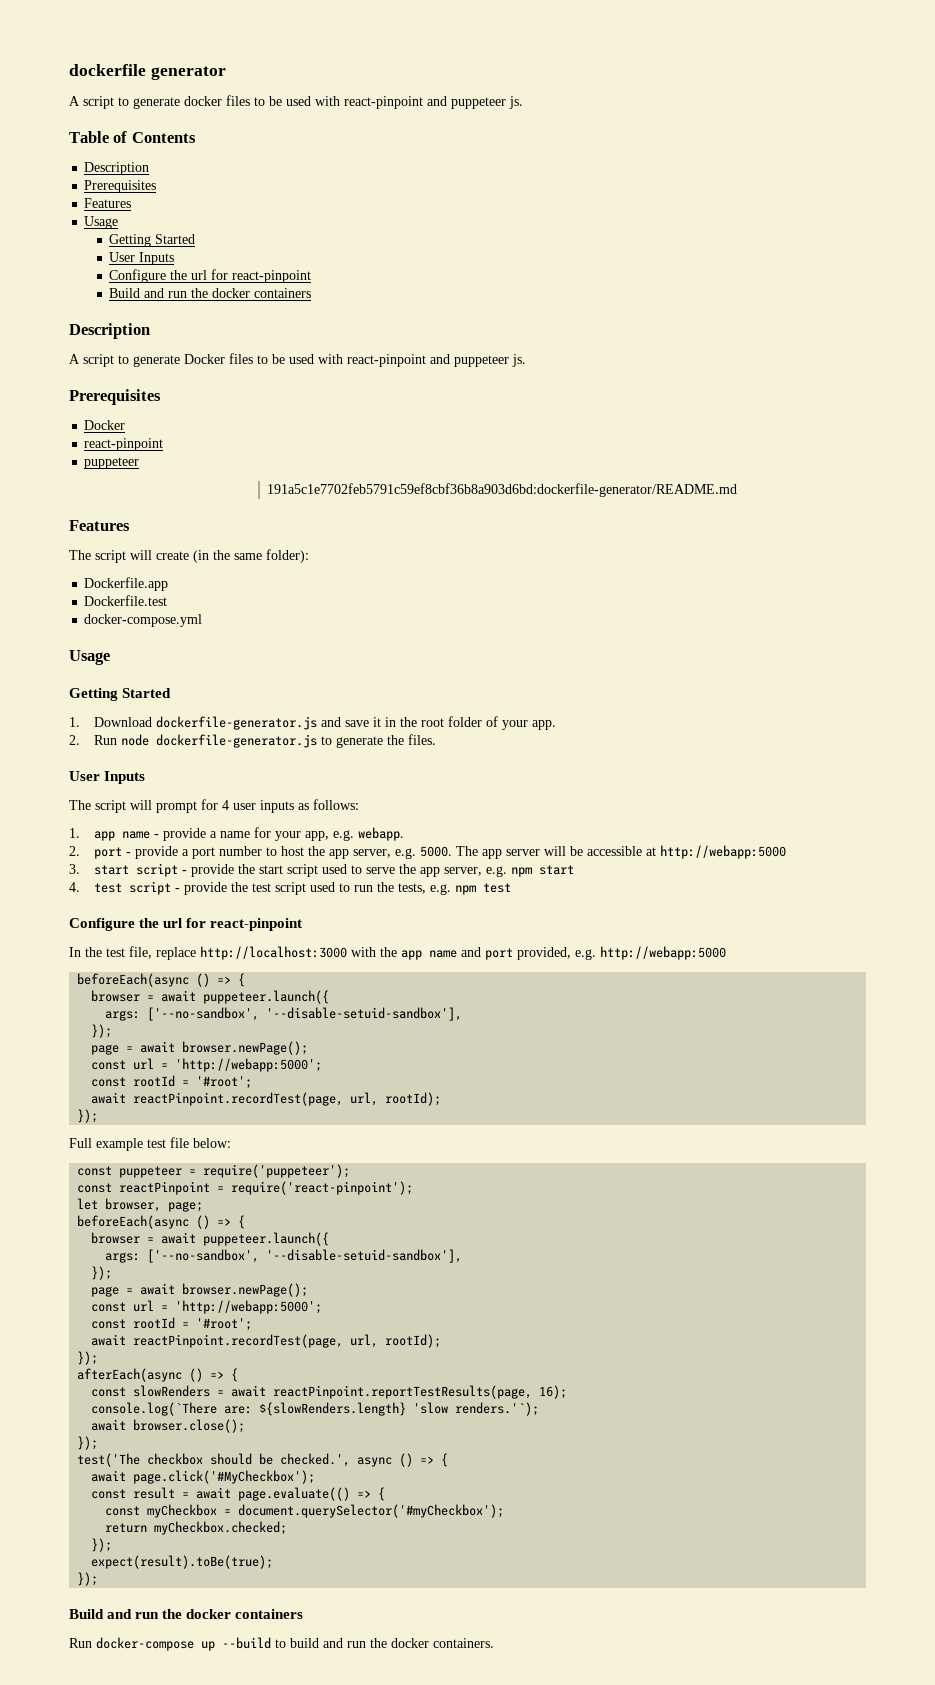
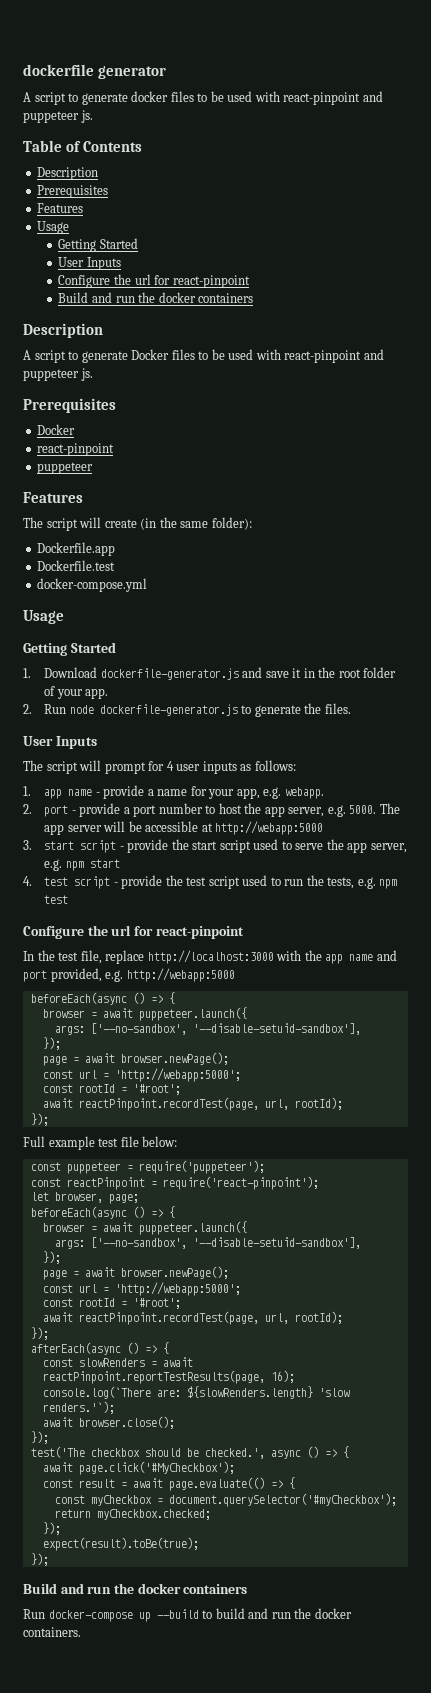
- 191a5c1e7702feb5791c59ef8cbf36b8a903d6bd:dockerfile-generator/README.md

